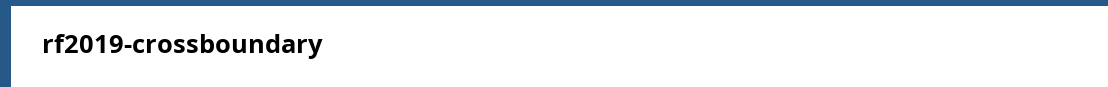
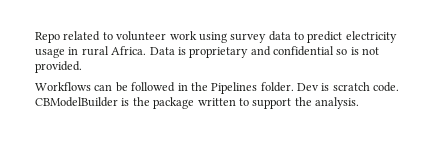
- rf2019-crossboundary
+ Repo related to volunteer work using survey data to predict electricity usage in rural Africa. Data is proprietary and confidential so is not provided.
+ Workflows can be followed in the Pipelines folder. Dev is scratch code. CBModelBuilder is the package written to support the analysis.

